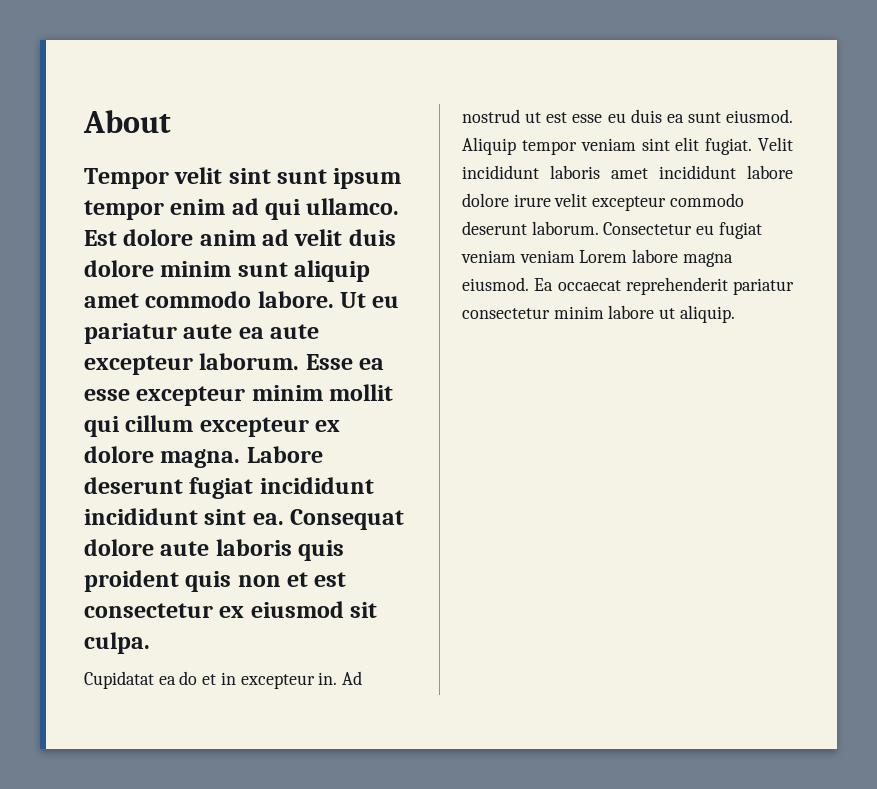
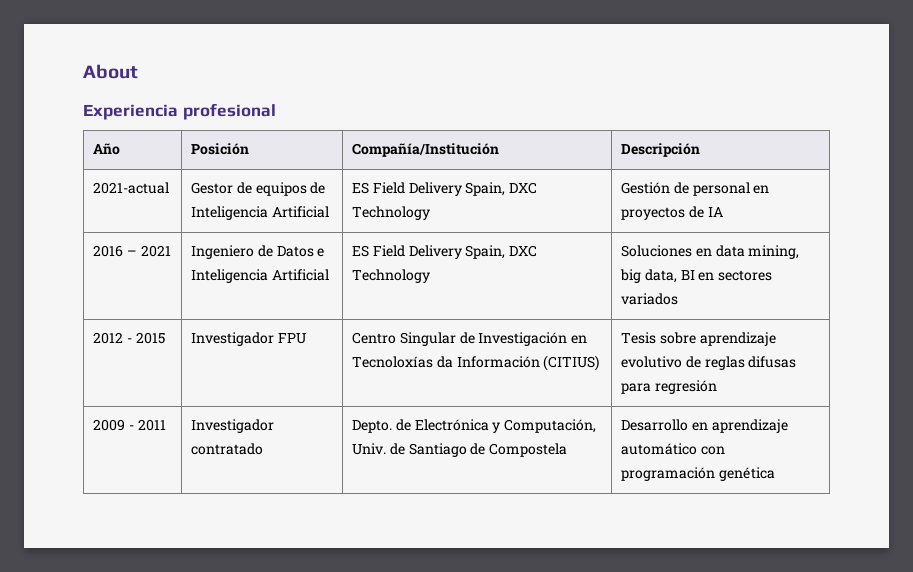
- Tempor velit sint sunt ipsum tempor enim ad qui ullamco. Est dolore anim ad velit duis dolore minim sunt aliquip amet commodo labore. Ut eu pariatur aute ea aute excepteur laborum. Esse ea esse excepteur minim mollit qui cillum excepteur ex dolore magna. Labore deserunt fugiat incididunt incididunt sint ea. Consequat dolore aute laboris quis proident quis non et est consectetur ex eiusmod sit culpa.
- Cupidatat ea do et in excepteur in. Ad nostrud ut est esse eu duis ea sunt eiusmod. Aliquip tempor veniam sint elit fugiat. Velit incididunt laboris amet incididunt labore dolore irure velit excepteur commodo deserunt laborum. Consectetur eu fugiat veniam veniam Lorem labore magna eiusmod. Ea occaecat reprehenderit pariatur consectetur minim labore ut aliquip.
+ Experiencia profesional
+ Año | Posición | Compañía/Institución | Descripción
+ 2021-actual | Gestor de equipos de Inteligencia Artificial | ES Field Delivery Spain, DXC Technology | Gestión de personal en proyectos de IA
+ 2016 – 2021 | Ingeniero de Datos e Inteligencia Artificial | ES Field Delivery Spain, DXC Technology | Soluciones en data mining, big data, BI en sectores variados
+ 2012 - 2015 | Investigador FPU | Centro Singular de Investigación en Tecnoloxías da Información (CITIUS) | Tesis sobre aprendizaje evolutivo de reglas difusas para regresión
+ 2009 - 2011 | Investigador contratado | Depto. de Electrónica y Computación, Univ. de Santiago de Compostela | Desarrollo en aprendizaje automático con programación genética

